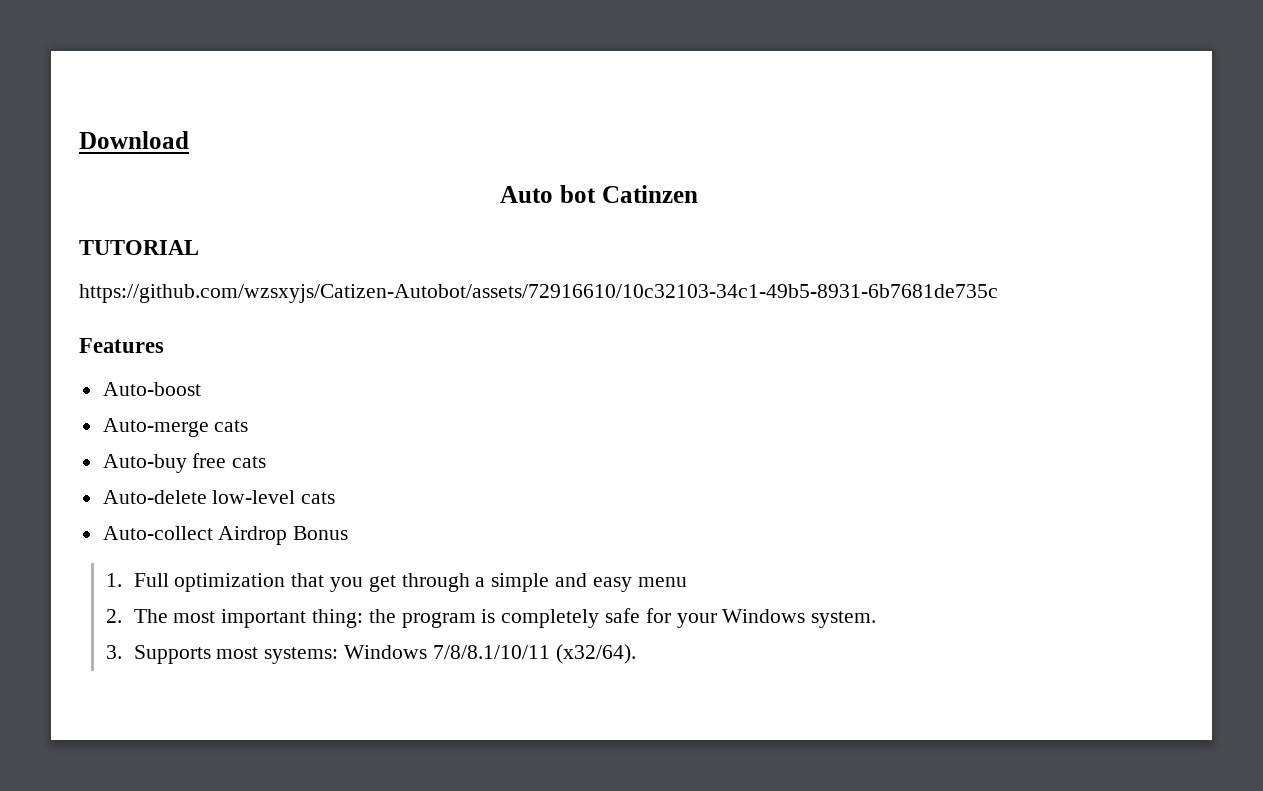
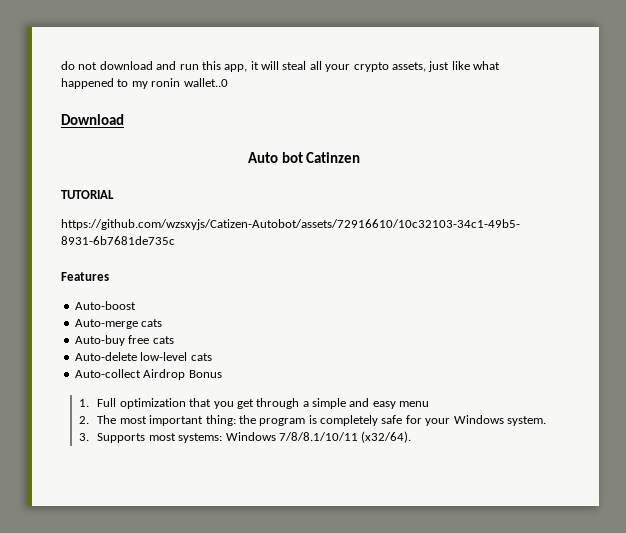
+ do not download and run this app, it will steal all your crypto assets, just like what happened to my ronin wallet..0

